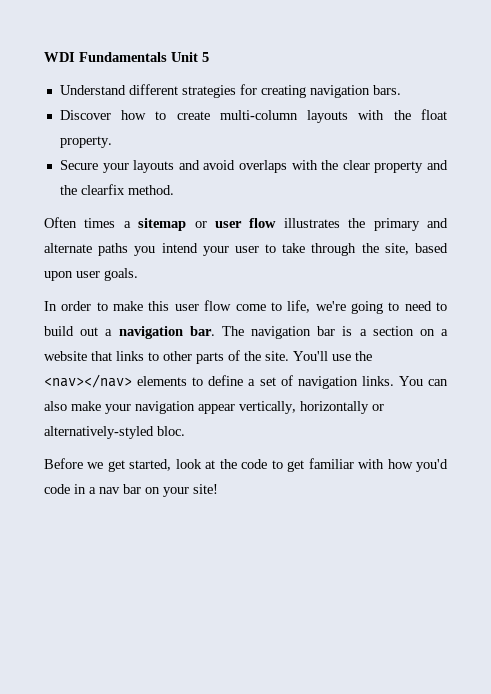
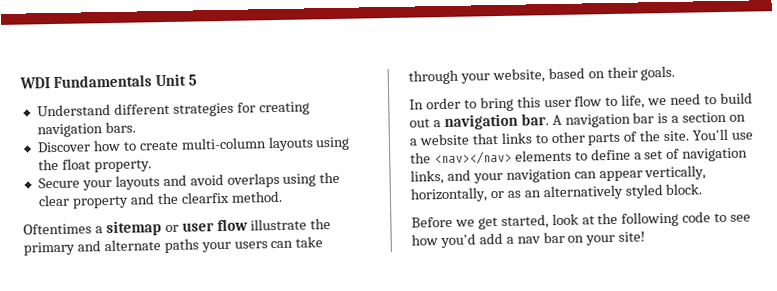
- Discover how to create multi-column layouts with the float property.
+ Discover how to create multi-column layouts using the float property.
- Secure your layouts and avoid overlaps with the clear property and the clearfix method.
+ Secure your layouts and avoid overlaps using the clear property and the clearfix method.
- Often times a sitemap or user flow illustrates the primary and alternate paths you intend your user to take through the site, based upon user goals.
+ Oftentimes a sitemap or user flow illustrate the primary and alternate paths your users can take through your website, based on their goals.
- In order to make this user flow come to life, we're going to need to build out a navigation bar.
+ In order to bring this user flow to life, we need to build out a navigation bar.
- The navigation bar is a section on a website that links to other parts of the site.
+ A navigation bar is a section on a website that links to other parts of the site.
- You'll use the <nav></nav> elements to define a set of navigation links. You can also make your navigation appear vertically, horizontally or alternatively-styled bloc.
+ You'll use the <nav></nav> elements to define a set of navigation links, and your navigation can appear vertically, horizontally, or as an alternatively styled block.
- Before we get started, look at the code to get familiar with how you'd code in a nav bar on your site!
+ Before we get started, look at the following code to see how you'd add a nav bar on your site!

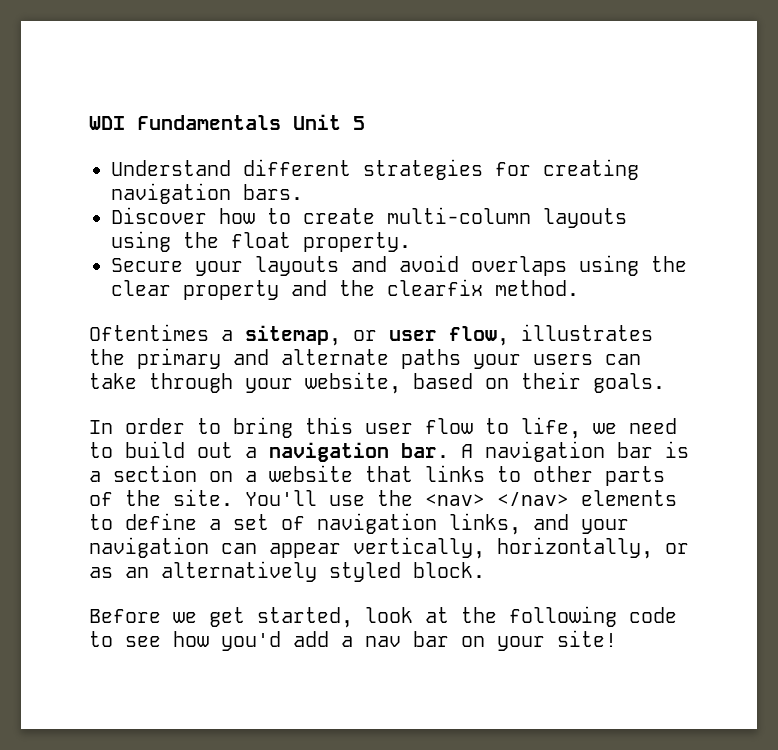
- Oftentimes a sitemap or user flow illustrate the primary and alternate paths your users can take through your website, based on their goals.
+ Oftentimes a sitemap, or user flow, illustrates the primary and alternate paths your users can take through your website, based on their goals.
- You'll use the <nav></nav> elements to define a set of navigation links, and your navigation can appear vertically, horizontally, or as an alternatively styled block.
+ You'll use the <nav> </nav> elements to define a set of navigation links, and your navigation can appear vertically, horizontally, or as an alternatively styled block.

